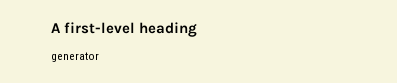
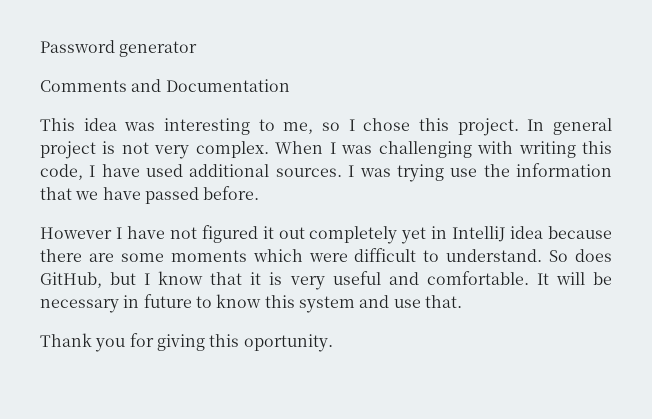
- A first-level heading
- generator
+ Password generator
+ Comments and Documentation
+ This idea was interesting to me, so I chose this project. In general project is not very complex. When I was challenging with writing this code, I have used additional sources. I was trying use the information that we have passed before.
+ However I have not figured it out completely yet in IntelliJ idea because there are some moments which were difficult to understand. So does GitHub, but I know that it is very useful and comfortable. It will be necessary in future to know this system and use that.
+ Thank you for giving this oportunity.

